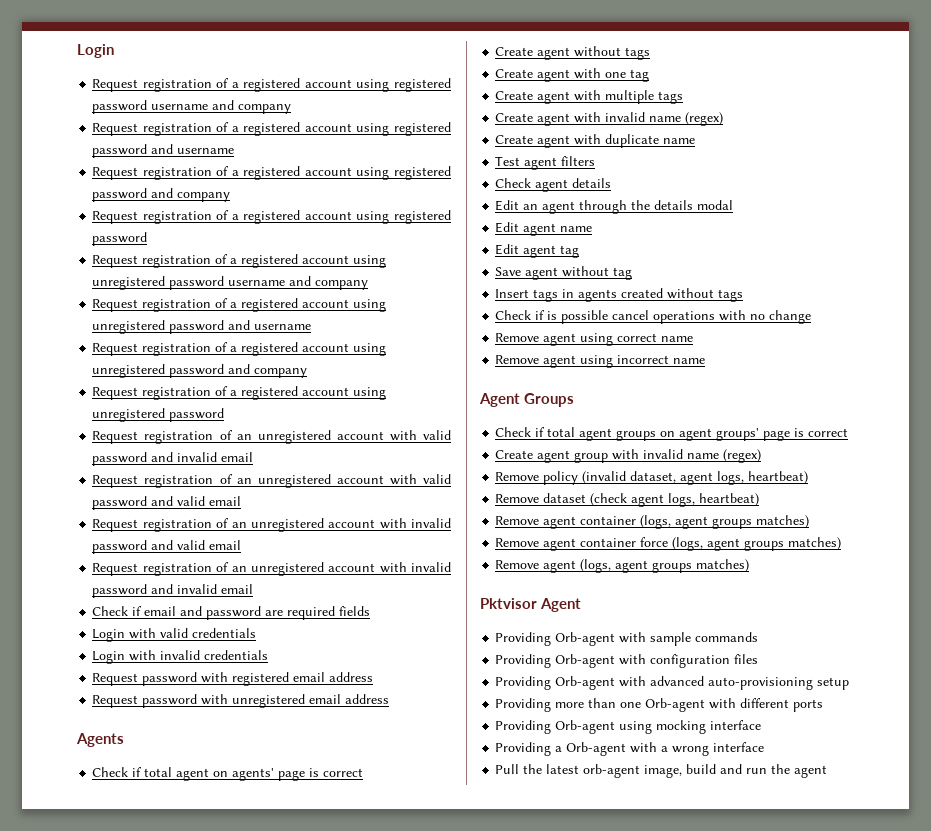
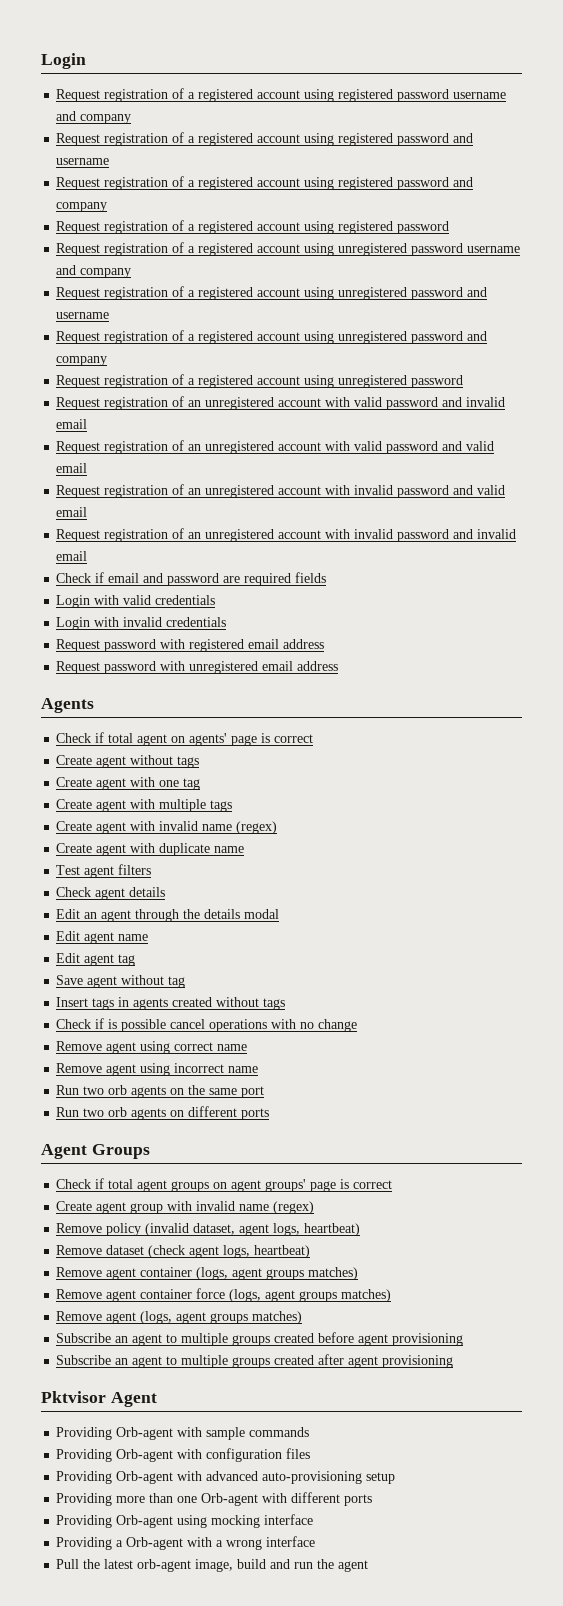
+ Run two orb agents on the same port
+ Run two orb agents on different ports
+ Subscribe an agent to multiple groups created before agent provisioning
+ Subscribe an agent to multiple groups created after agent provisioning

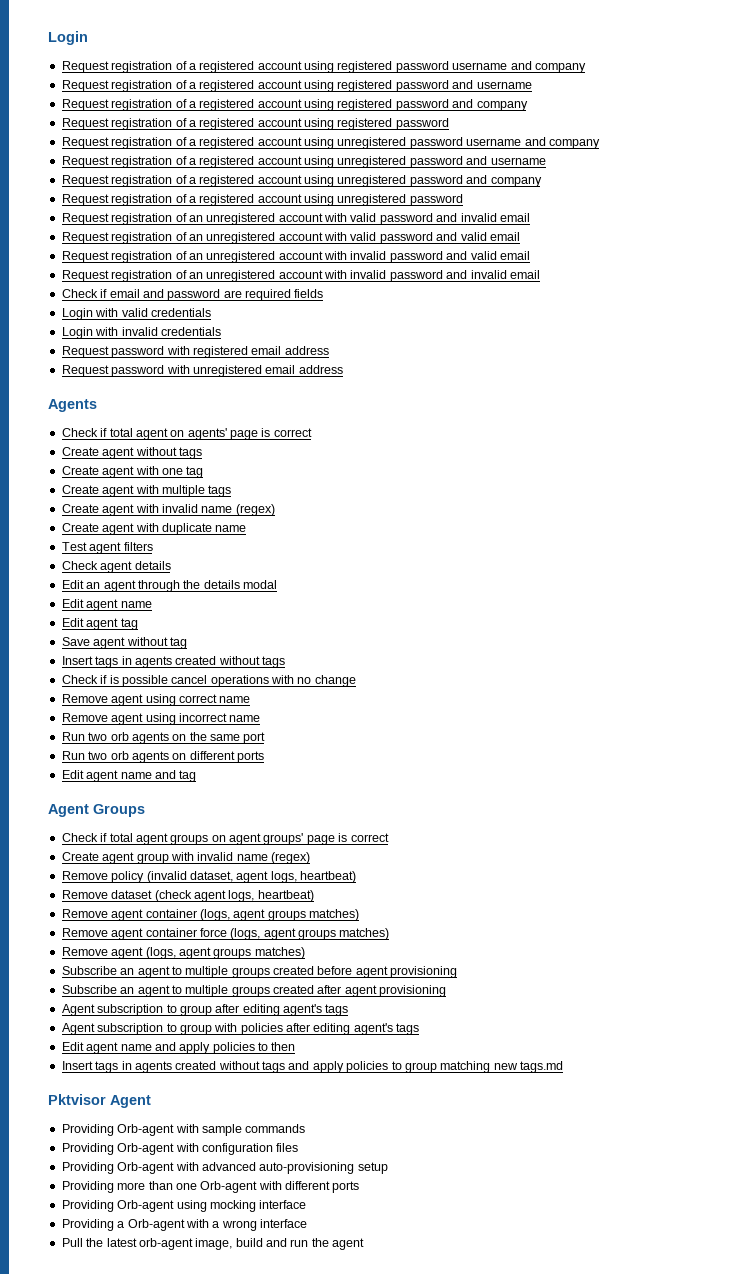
+ Edit agent name and tag
+ Agent subscription to group after editing agent's tags
+ Agent subscription to group with policies after editing agent's tags
+ Edit agent name and apply policies to then
+ Insert tags in agents created without tags and apply policies to group matching new tags.md

